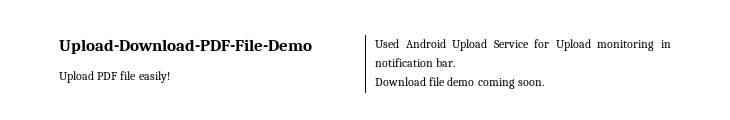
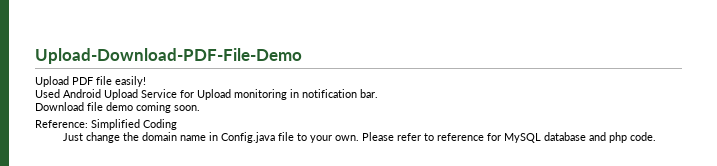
+ Reference: Simplified Coding
+ Just change the domain name in Config.java file to your own. Please refer to reference for MySQL database and php code.

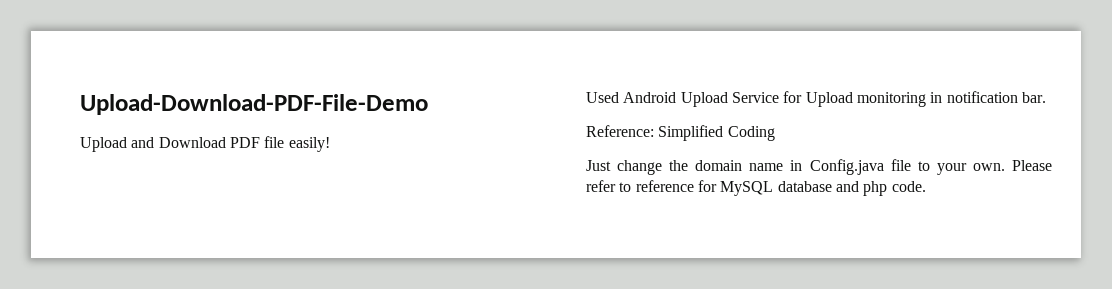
- Upload PDF file easily!
+ Upload and Download PDF file easily!
- Download file demo coming soon.

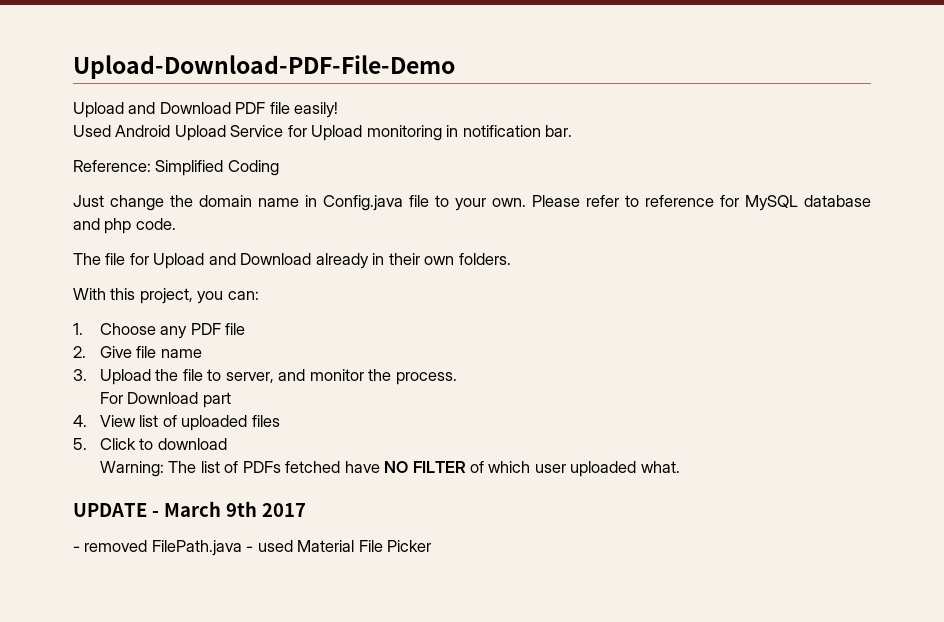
+ The file for Upload and Download already in their own folders.
+ With this project, you can:
+ 1. Choose any PDF file
+ 2. Give file name
+ 3. Upload the file to server, and monitor the process.
+ For Download part
+ 4. View list of uploaded files
+ 5. Click to download
+ Warning: The list of PDFs fetched have NO FILTER of which user uploaded what.
+ UPDATE - March 9th 2017
+ - removed FilePath.java - used Material File Picker

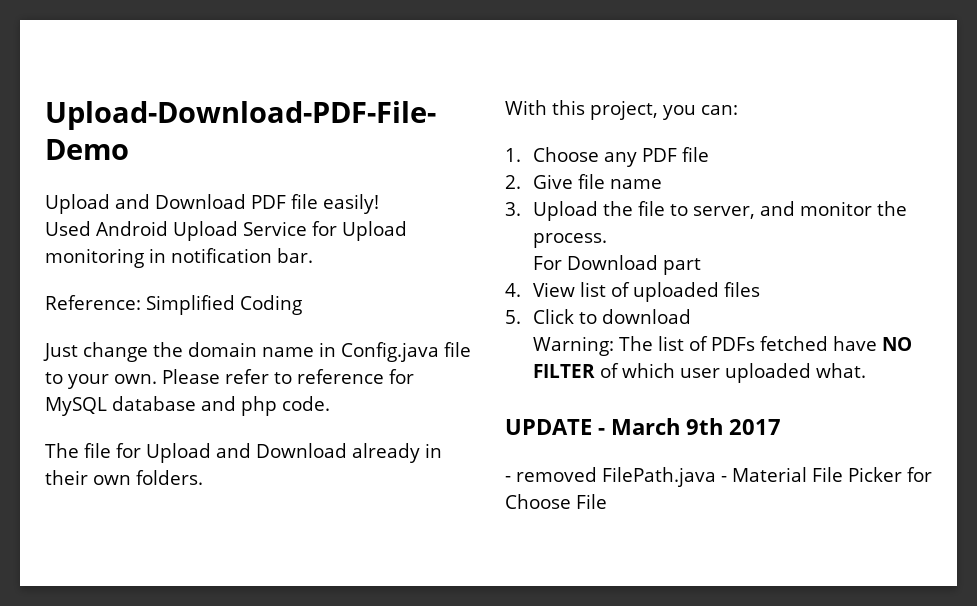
- - removed FilePath.java - used Material File Picker
+ - removed FilePath.java - Material File Picker for Choose File

